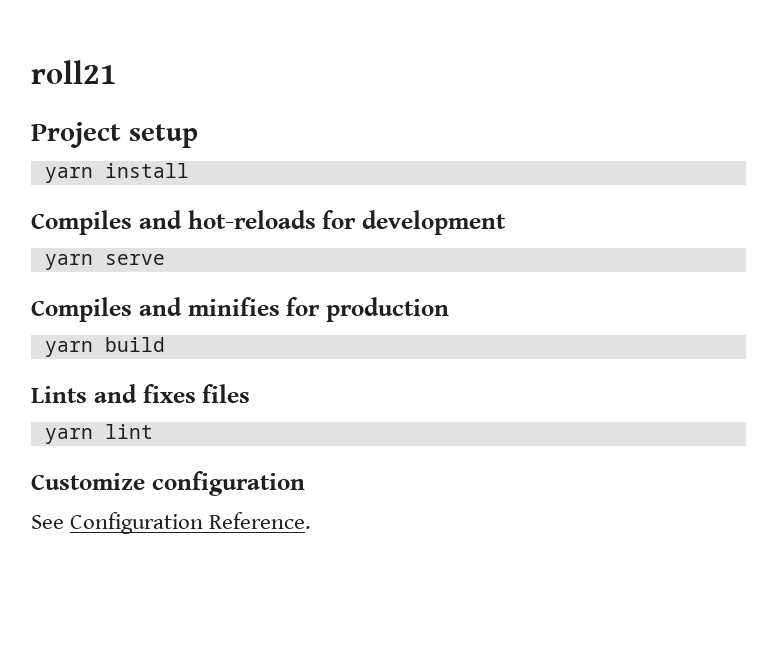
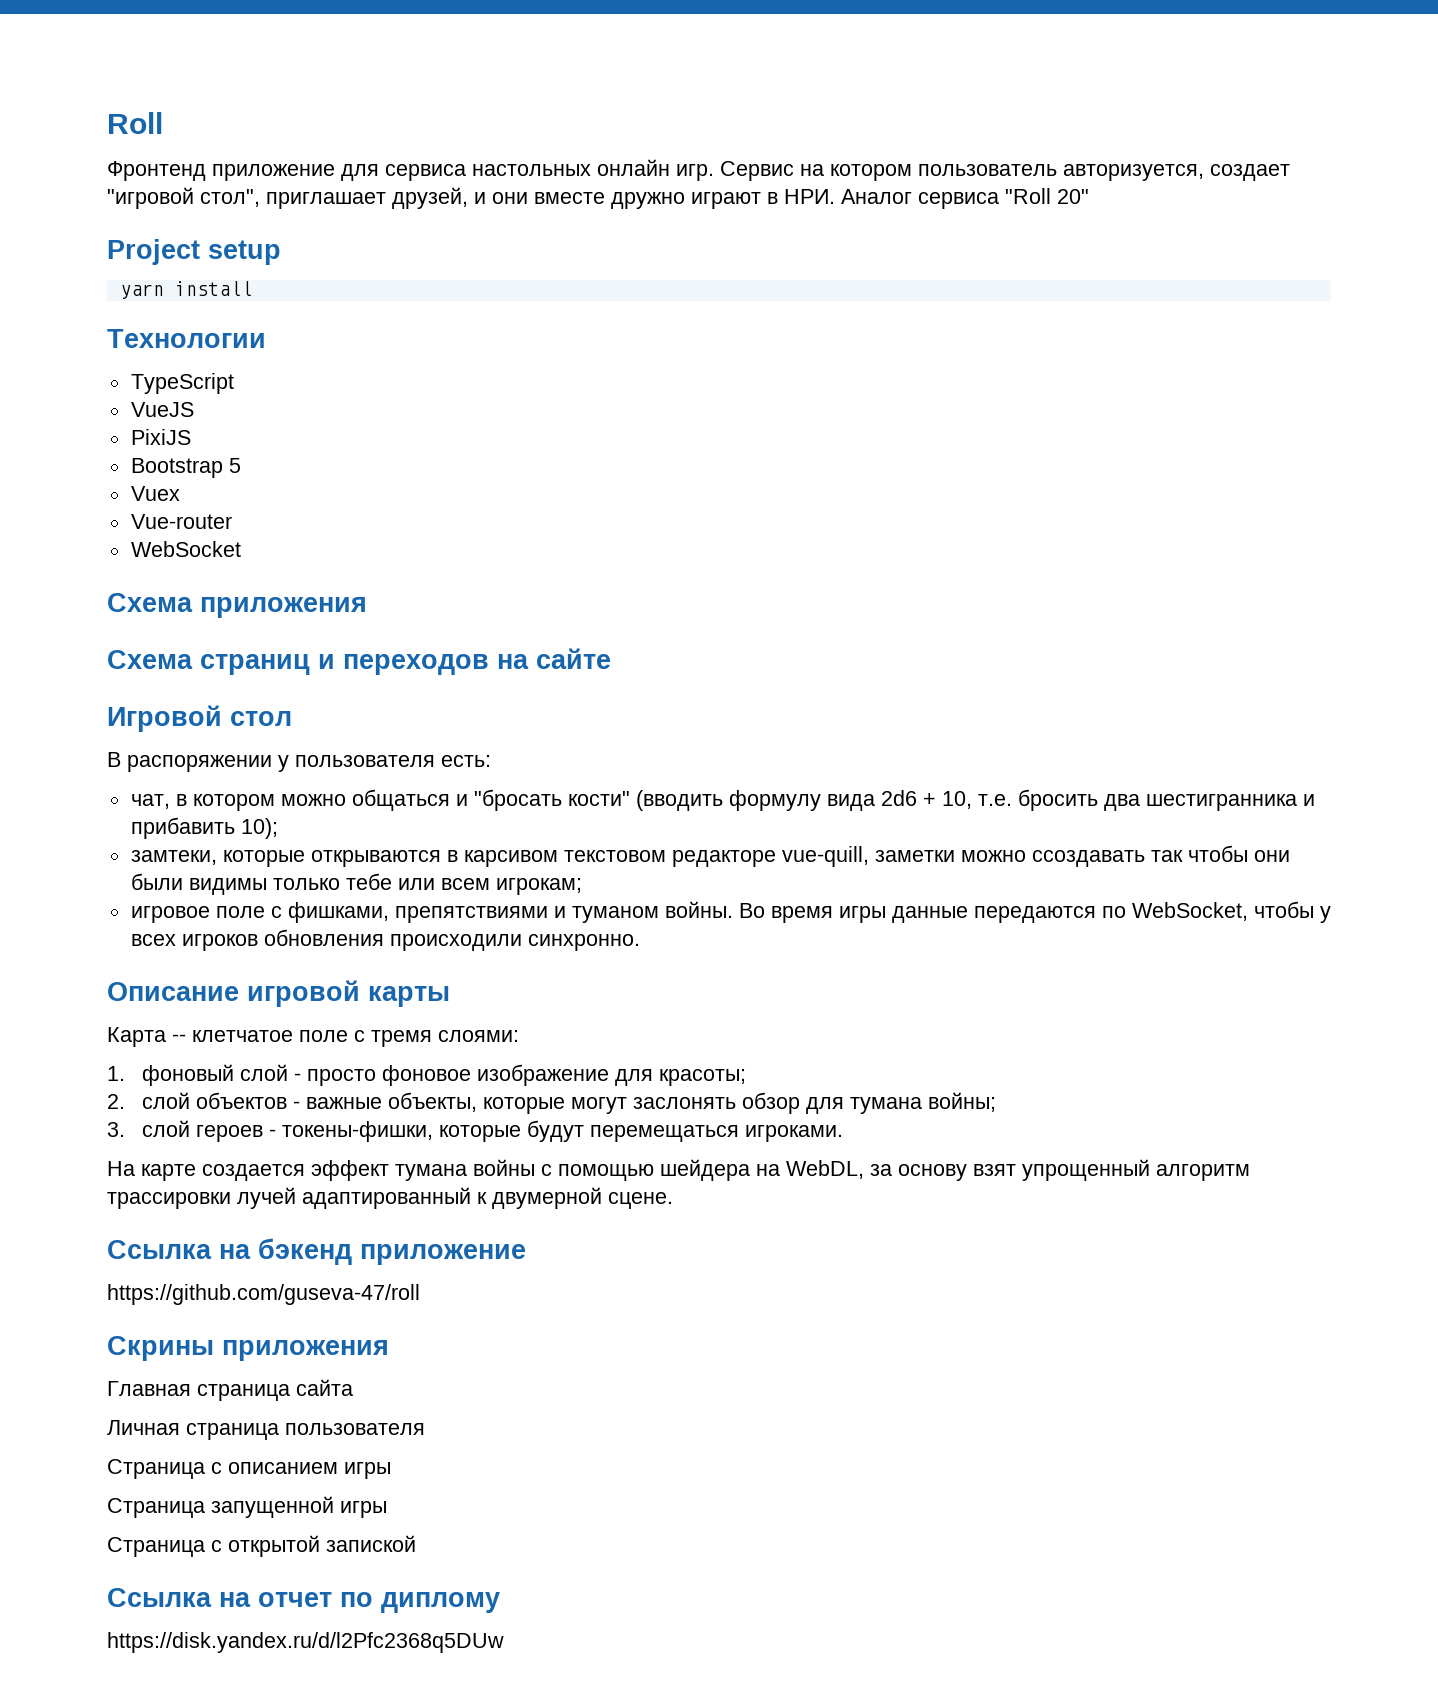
- roll21
+ Roll
+ Фронтенд приложение для сервиса настольных онлайн игр. Сервис на котором пользователь авторизуется, создает "игровой стол", приглашает друзей, и они вместе дружно играют в НРИ. Аналог сервиса "Roll 20"
  Project setup
  yarn install
- Compiles and hot-reloads for development
- yarn serve
- Compiles and minifies for production
- yarn build
- Lints and fixes files
- yarn lint
- Customize configuration
- See Configuration Reference.
+ Технологии
+ TypeScript
+ VueJS
+ PixiJS
+ Bootstrap 5
+ Vuex
+ Vue-router
+ WebSocket
+ Схема приложения
+ Схема страниц и переходов на сайте
+ Игровой стол
+ В распоряжении у пользователя есть:
+ чат, в котором можно общаться и "бросать кости" (вводить формулу вида 2d6 + 10, т.е. бросить два шестигранника и прибавить 10);
+ замтеки, которые открываются в карсивом текстовом редакторе vue-quill, заметки можно ссоздавать так чтобы они были видимы только тебе или всем игрокам;
+ игровое поле с фишками, препятствиями и туманом войны. Во время игры данные передаются по WebSocket, чтобы у всех игроков обновления происходили синхронно.
+ Описание игровой карты
+ Карта -- клетчатое поле с тремя слоями:
+ 1. фоновый слой - просто фоновое изображение для красоты;
+ 2. слой объектов - важные объекты, которые могут заслонять обзор для тумана войны;
+ 3. слой героев - токены-фишки, которые будут перемещаться игроками.
+ На карте создается эффект тумана войны с помощью шейдера на WebDL, за основу взят упрощенный алгоритм трассировки лучей адаптированный к двумерной сцене.
+ Ссылка на бэкенд приложение
+ https://github.com/guseva-47/roll
+ Скрины приложения
+ Главная страница сайта
+ Личная страница пользователя
+ Страница с описанием игры
+ Страница запущенной игры
+ Страница с открытой запиской
+ Ссылка на отчет по диплому
+ https://disk.yandex.ru/d/l2Pfc2368q5DUw

